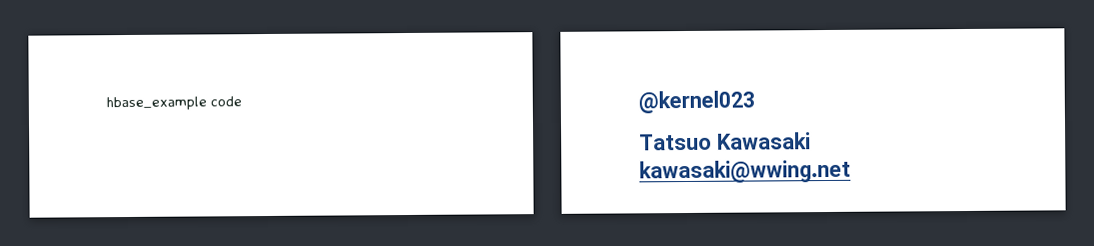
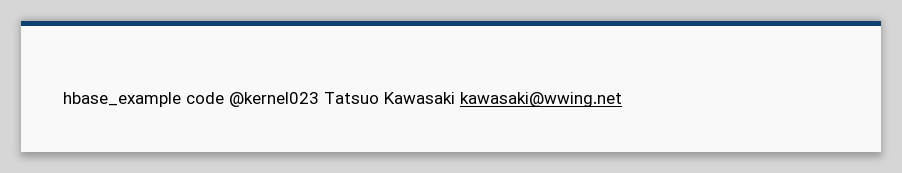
- hbase_example code
- @kernel023
- Tatsuo Kawasaki kawasaki@wwing.net
+ hbase_example code @kernel023 Tatsuo Kawasaki kawasaki@wwing.net

